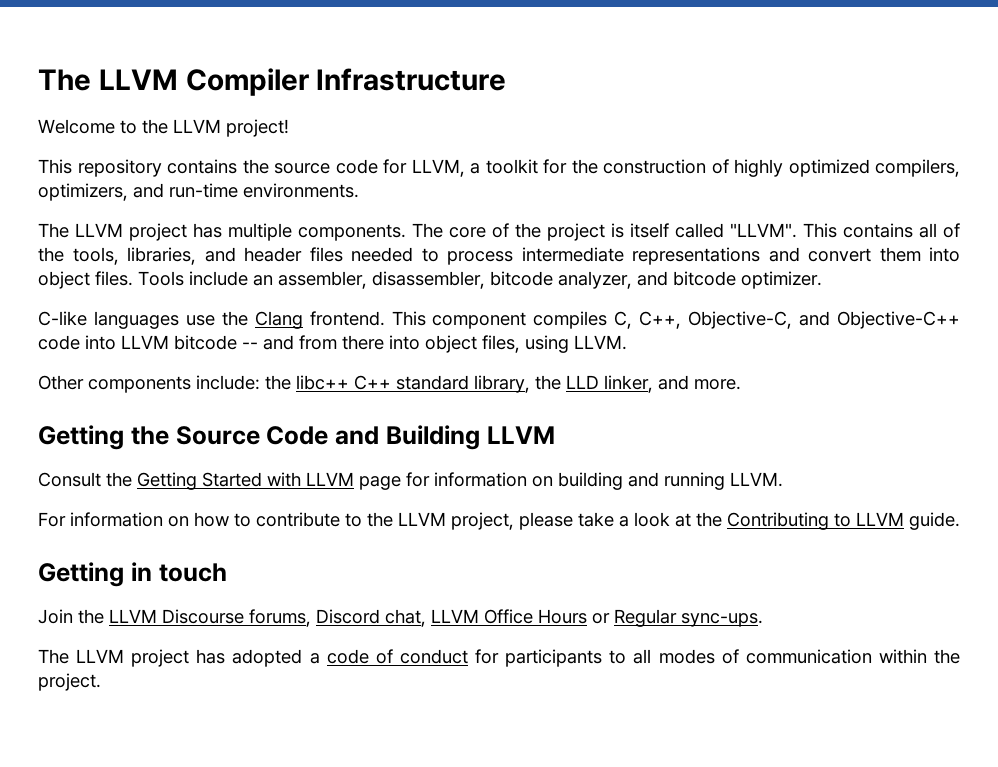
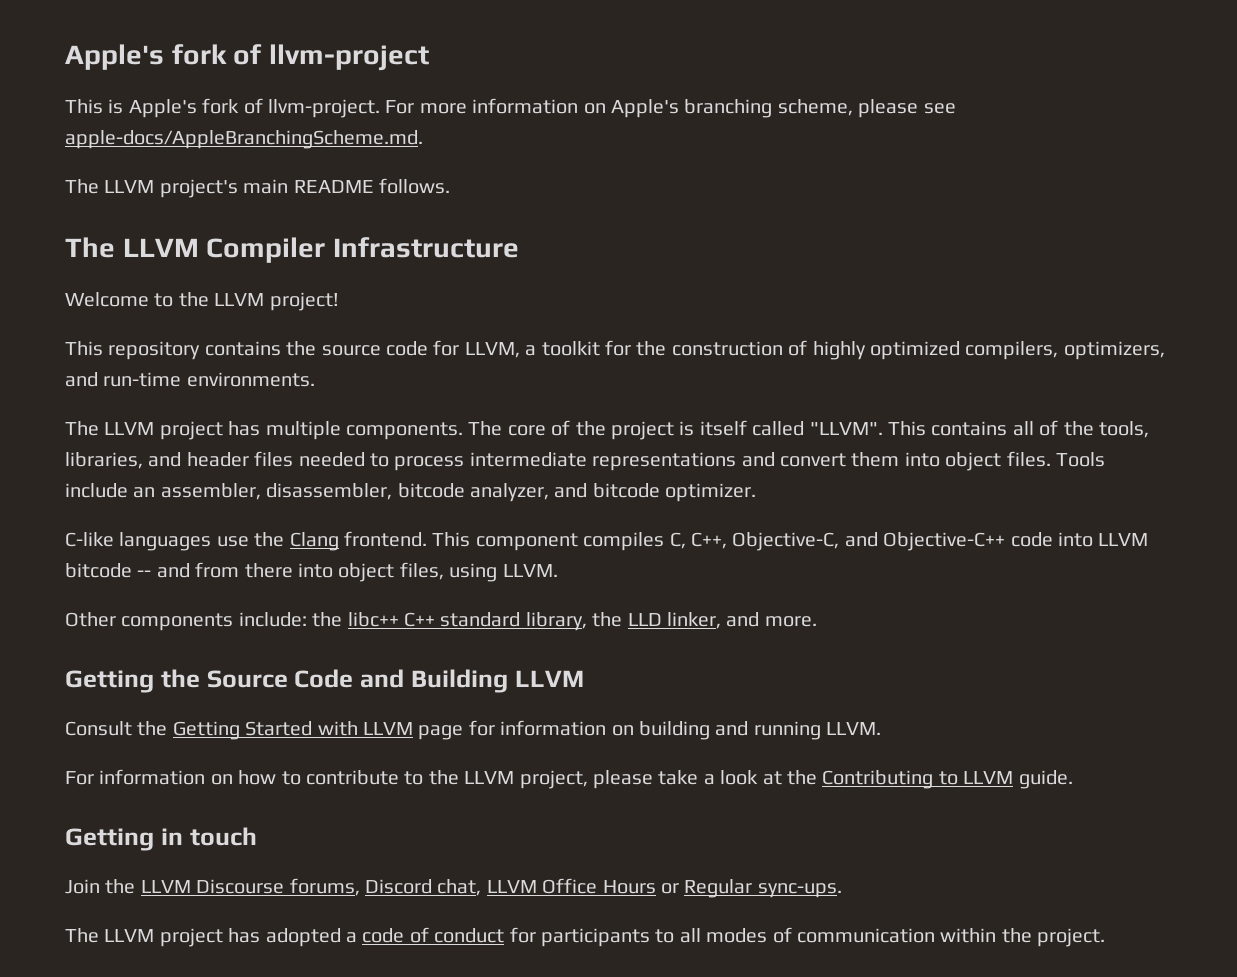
+ Apple's fork of llvm-project
+ This is Apple's fork of llvm-project. For more information on Apple's branching scheme, please see apple-docs/AppleBranchingScheme.md.
+ The LLVM project's main README follows.

